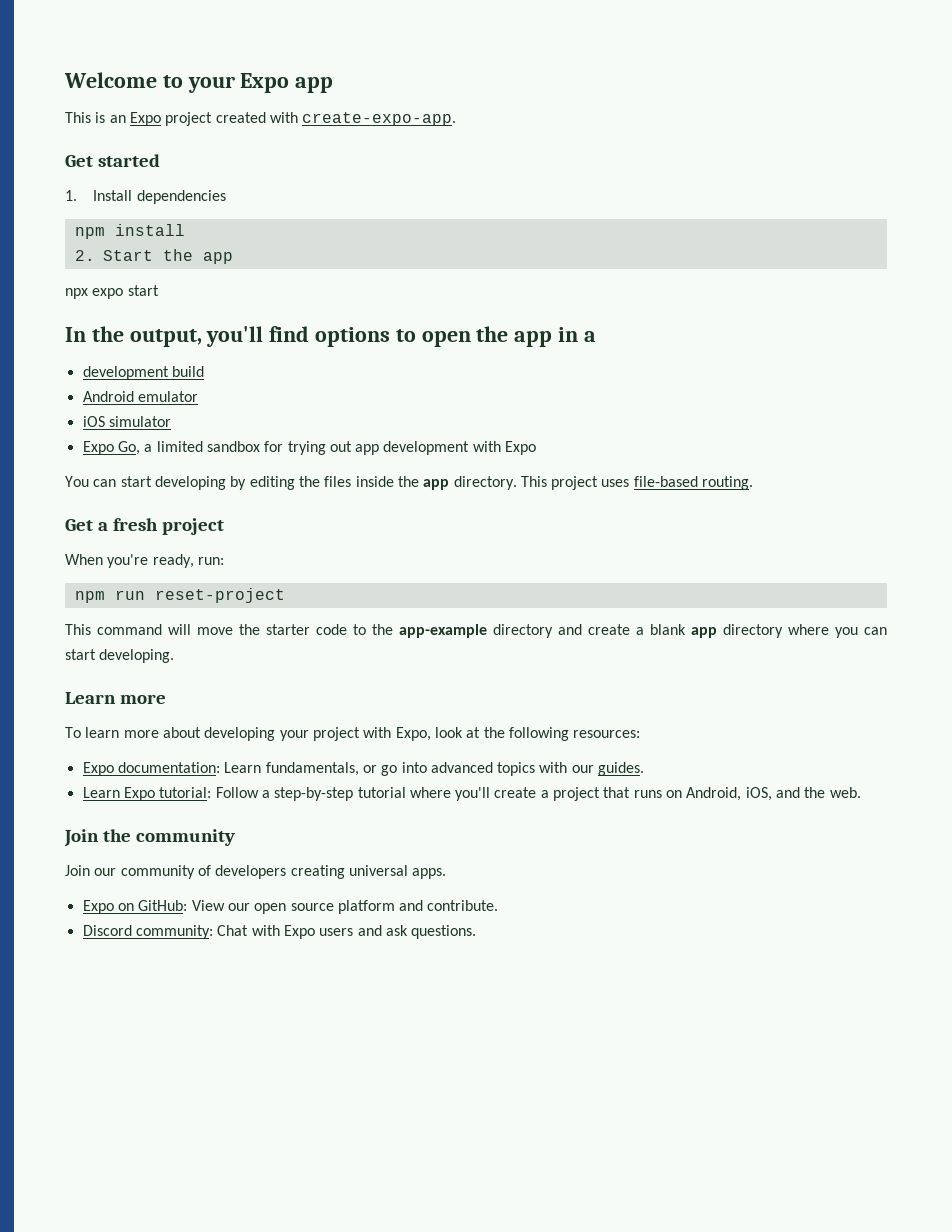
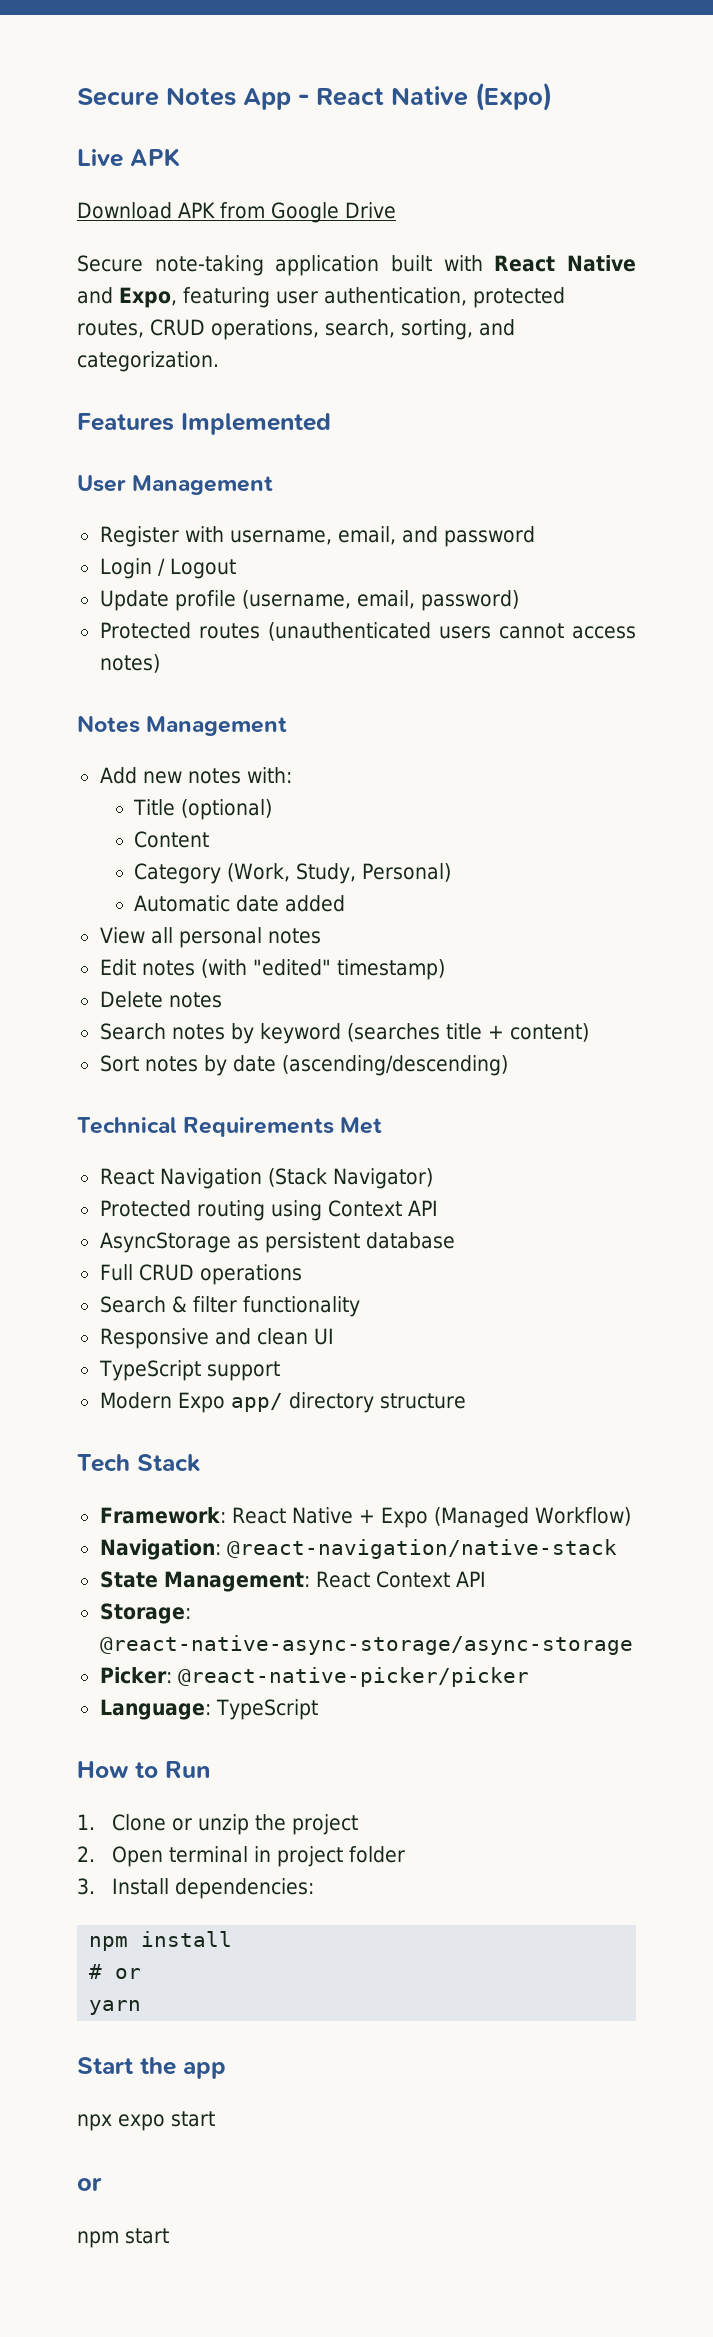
- Welcome to your Expo app
- This is an Expo project created with create-expo-app.
- Get started
- 1. Install dependencies
+ Secure Notes App - React Native (Expo)
+ Live APK
+ Download APK from Google Drive
+ Secure note-taking application built with React Native and Expo, featuring user authentication, protected routes, CRUD operations, search, sorting, and categorization.
+ Features Implemented
+ User Management
+ Register with username, email, and password
+ Login / Logout
+ Update profile (username, email, password)
+ Protected routes (unauthenticated users cannot access notes)
+ Notes Management
+ Add new notes with:
+ Title (optional)
+ Content
+ Category (Work, Study, Personal)
+ Automatic date added
+ View all personal notes
+ Edit notes (with "edited" timestamp)
+ Delete notes
+ Search notes by keyword (searches title + content)
+ Sort notes by date (ascending/descending)
+ Technical Requirements Met
+ React Navigation (Stack Navigator)
+ Protected routing using Context API
+ AsyncStorage as persistent database
+ Full CRUD operations
+ Search & filter functionality
+ Responsive and clean UI
+ TypeScript support
+ Modern Expo app/ directory structure
+ Tech Stack
+ Framework: React Native + Expo (Managed Workflow)
+ Navigation: @react-navigation/native-stack
+ State Management: React Context API
+ Storage: @react-native-async-storage/async-storage
+ Picker: @react-native-picker/picker
+ Language: TypeScript
+ How to Run
+ 1. Clone or unzip the project
+ 2. Open terminal in project folder
+ 3. Install dependencies:
- 2. Start the app
+ # or
+ yarn
+ Start the app
  npx expo start
- In the output, you'll find options to open the app in a
- development build
- Android emulator
- iOS simulator
- Expo Go, a limited sandbox for trying out app development with Expo
- You can start developing by editing the files inside the app directory. This project uses file-based routing.
- Get a fresh project
- When you're ready, run:
- npm run reset-project
- This command will move the starter code to the app-example directory and create a blank app directory where you can start developing.
- Learn more
- To learn more about developing your project with Expo, look at the following resources:
- Expo documentation: Learn fundamentals, or go into advanced topics with our guides.
- Learn Expo tutorial: Follow a step-by-step tutorial where you'll create a project that runs on Android, iOS, and the web.
- Join the community
- Join our community of developers creating universal apps.
- Expo on GitHub: View our open source platform and contribute.
- Discord community: Chat with Expo users and ask questions.
+ or
+ npm start

